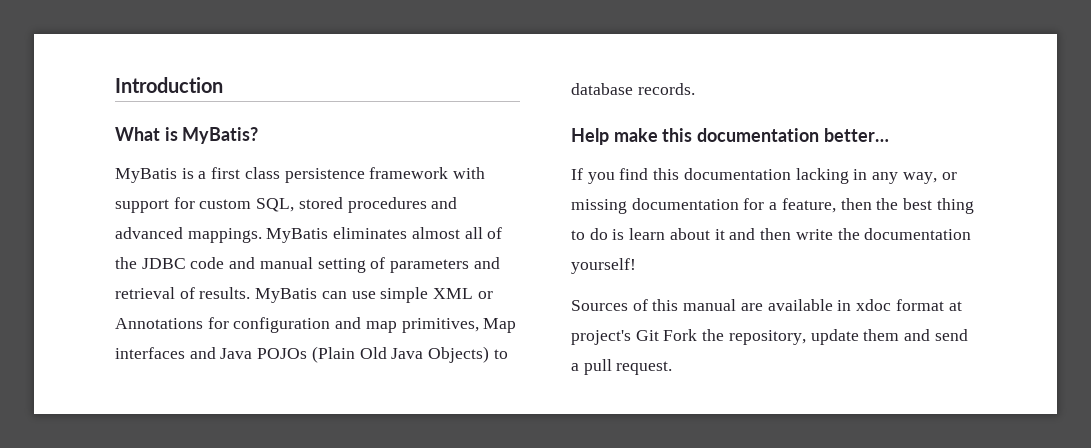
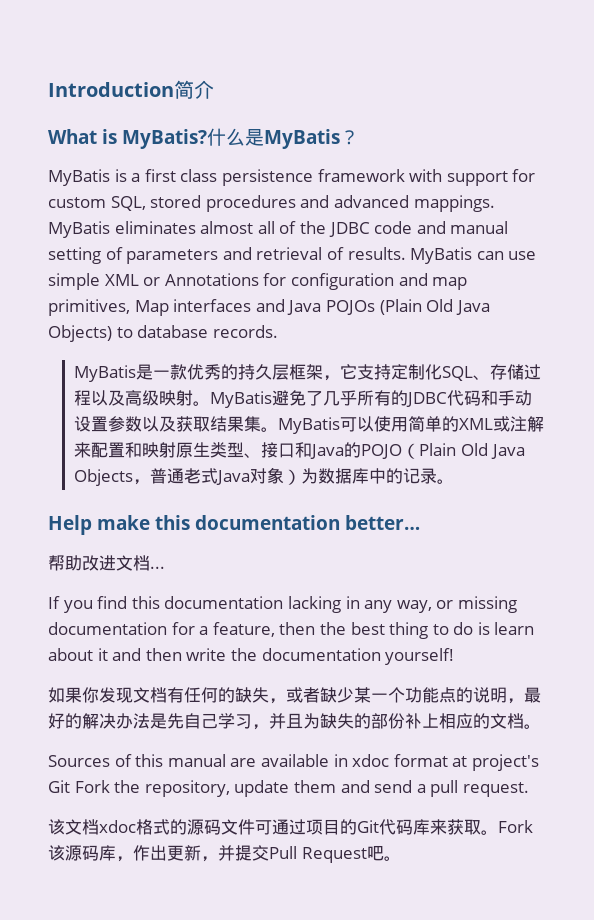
- Introduction
+ Introduction简介
+ 什么是MyBatis？
+ MyBatis是一款优秀的持久层框架，它支持定制化SQL、存储过程以及高级映射。MyBatis避免了几乎所有的JDBC代码和手动设置参数以及获取结果集。MyBatis可以使用简单的XML或注解来配置和映射原生类型、接口和Java的POJO（Plain Old Java Objects，普通老式Java对象）为数据库中的记录。
+ 帮助改进文档...
+ 如果你发现文档有任何的缺失，或者缺少某一个功能点的说明，最好的解决办法是先自己学习，并且为缺失的部份补上相应的文档。
+ 该文档xdoc格式的源码文件可通过项目的Git代码库来获取。Fork该源码库，作出更新，并提交Pull Request吧。

